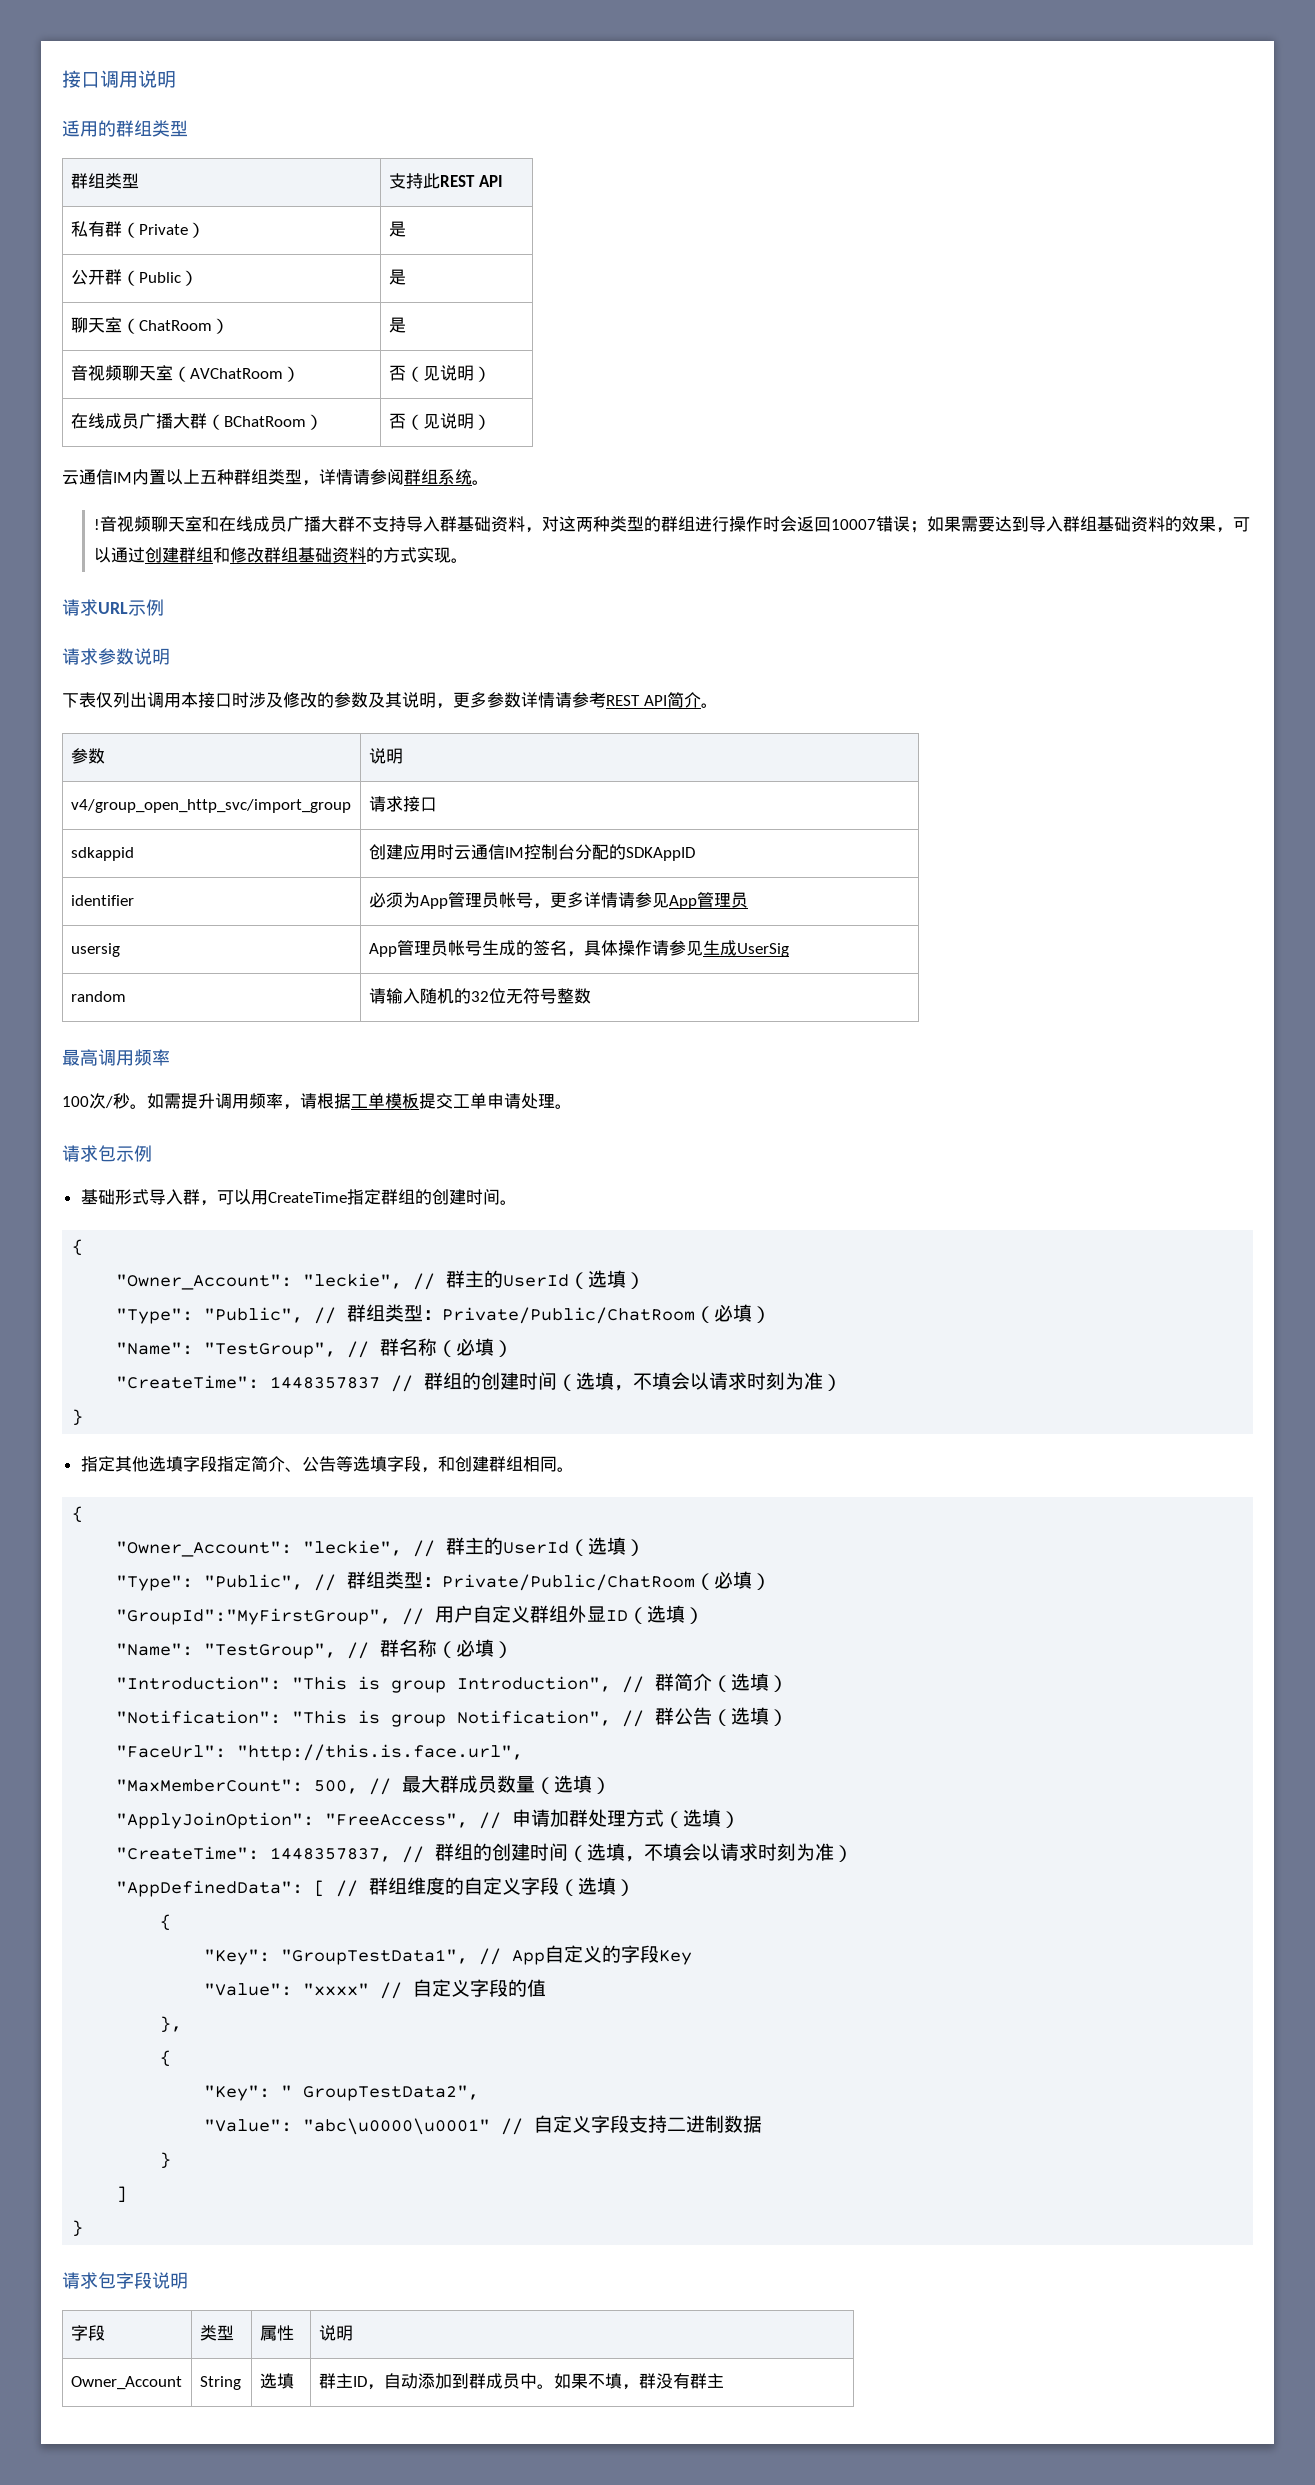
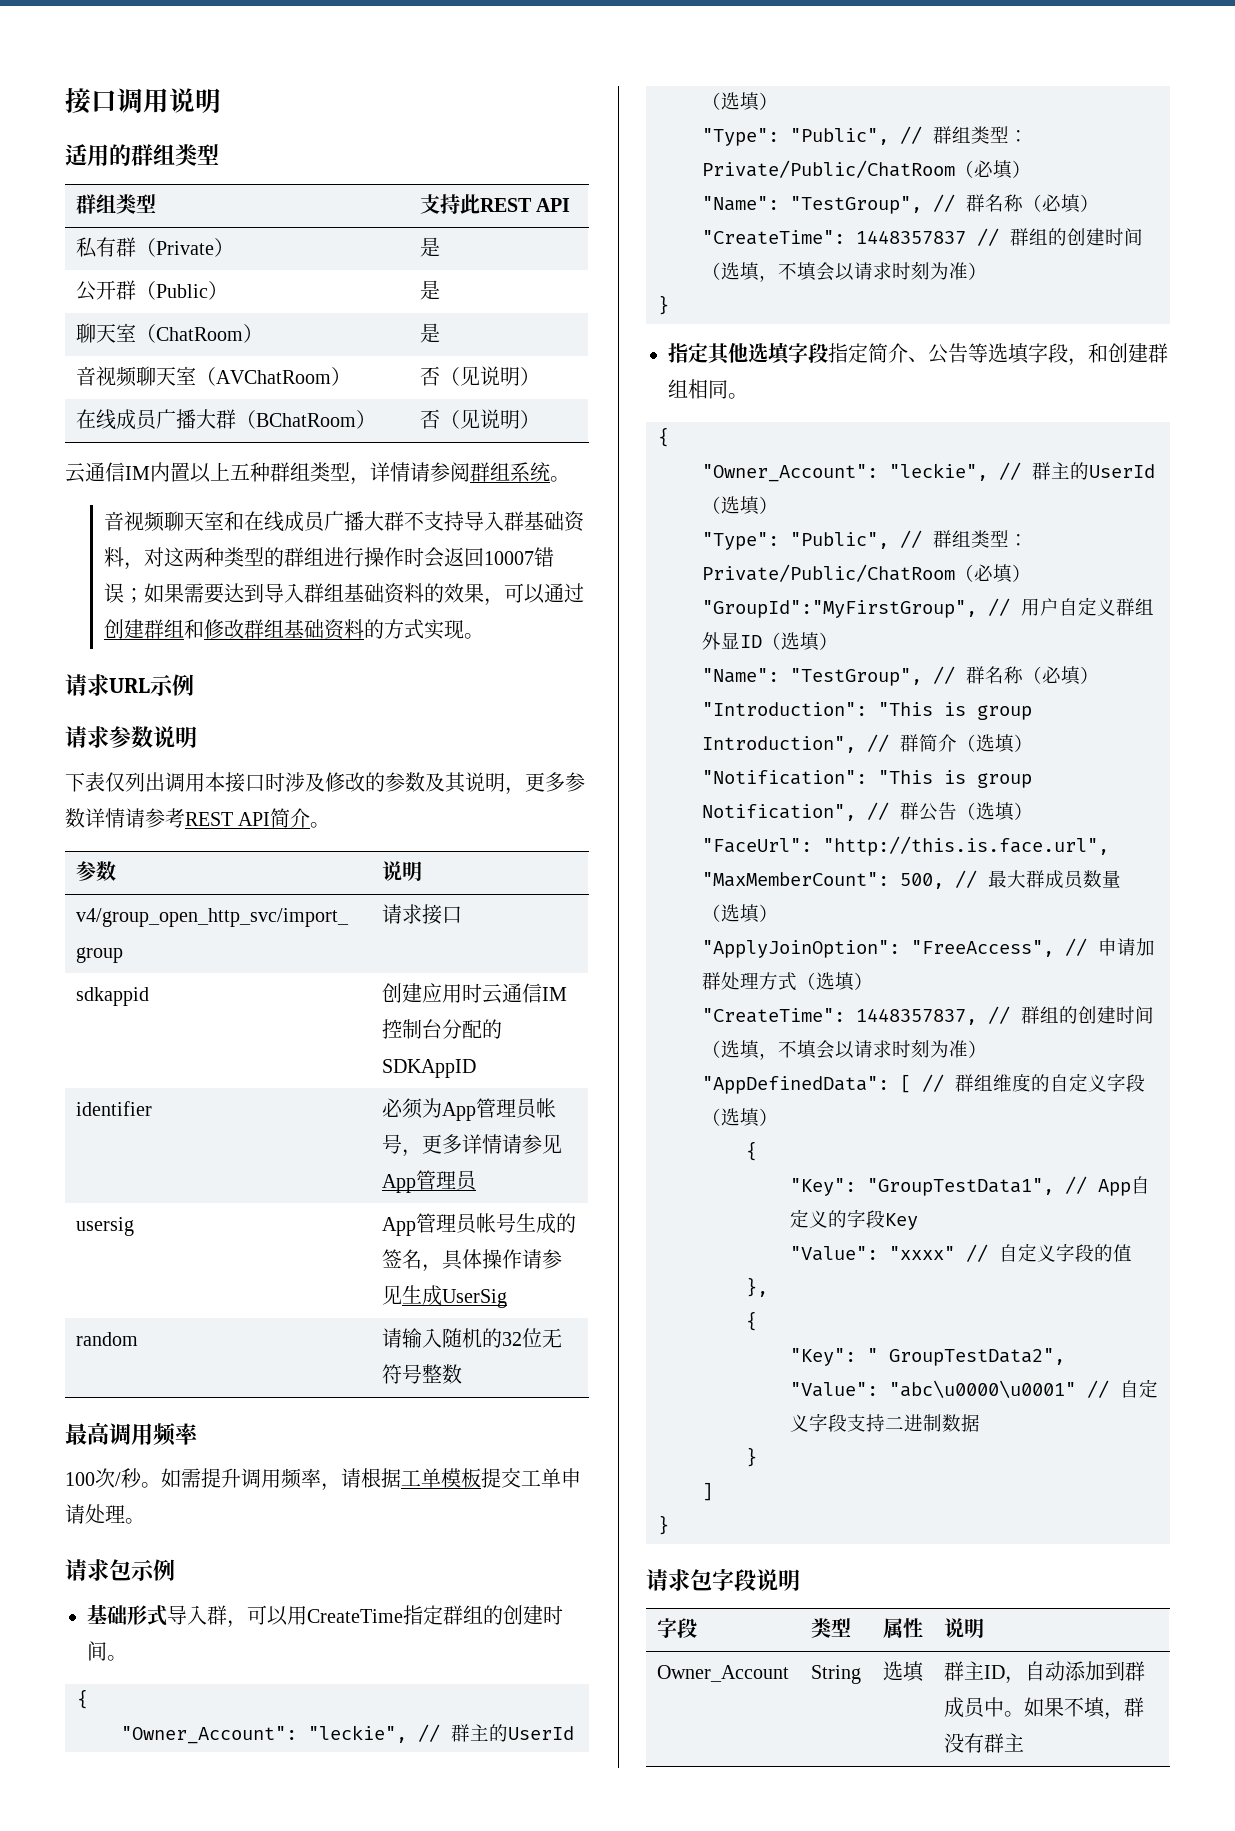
- !

